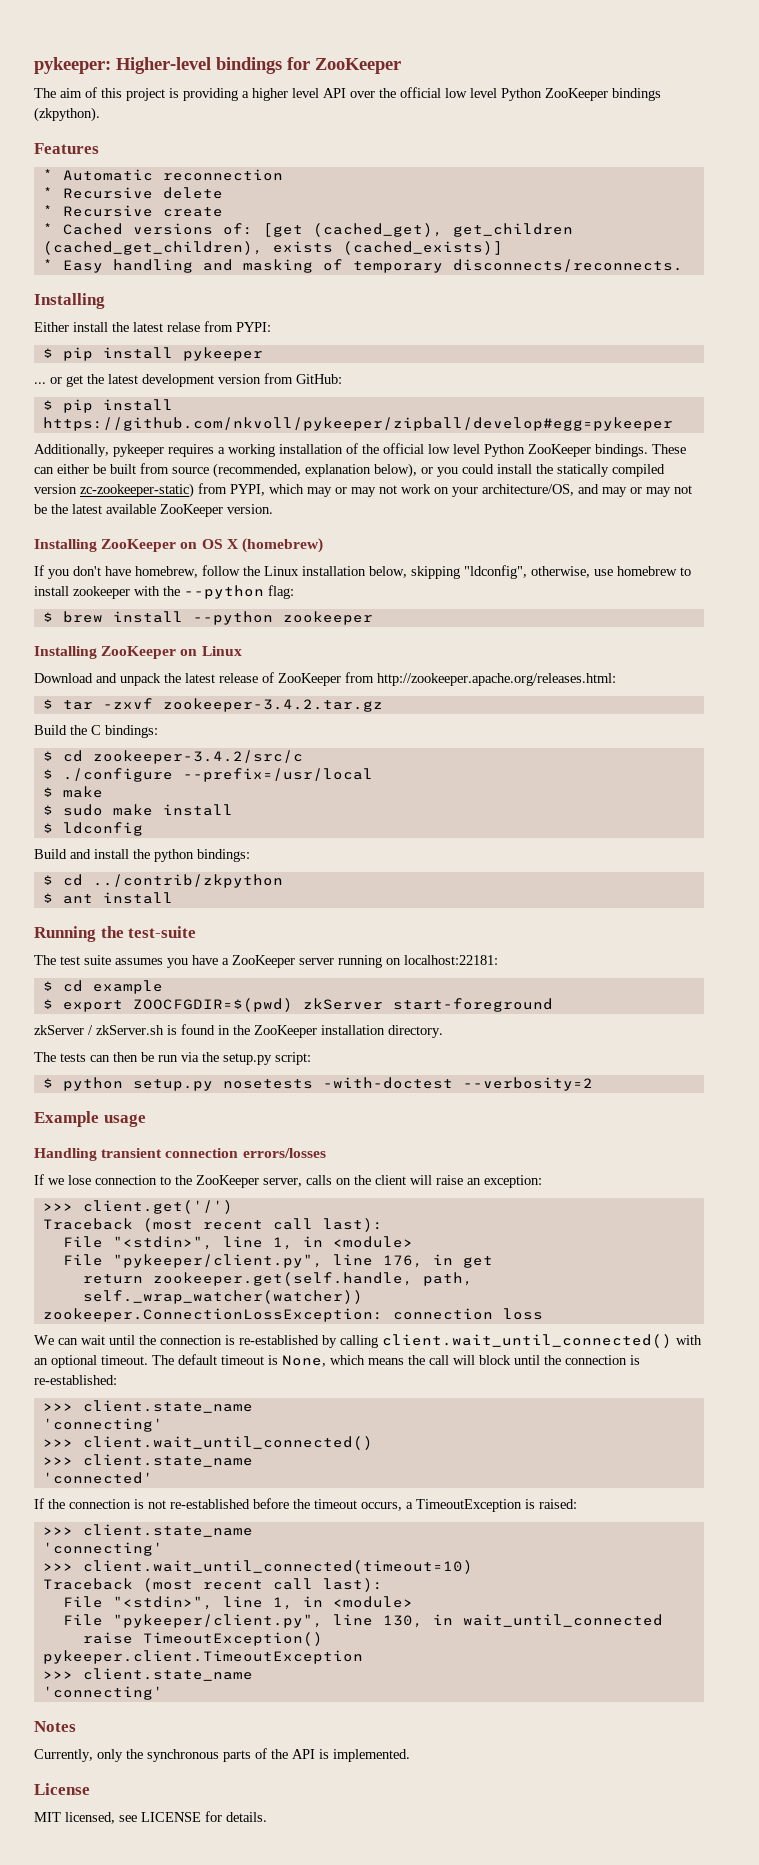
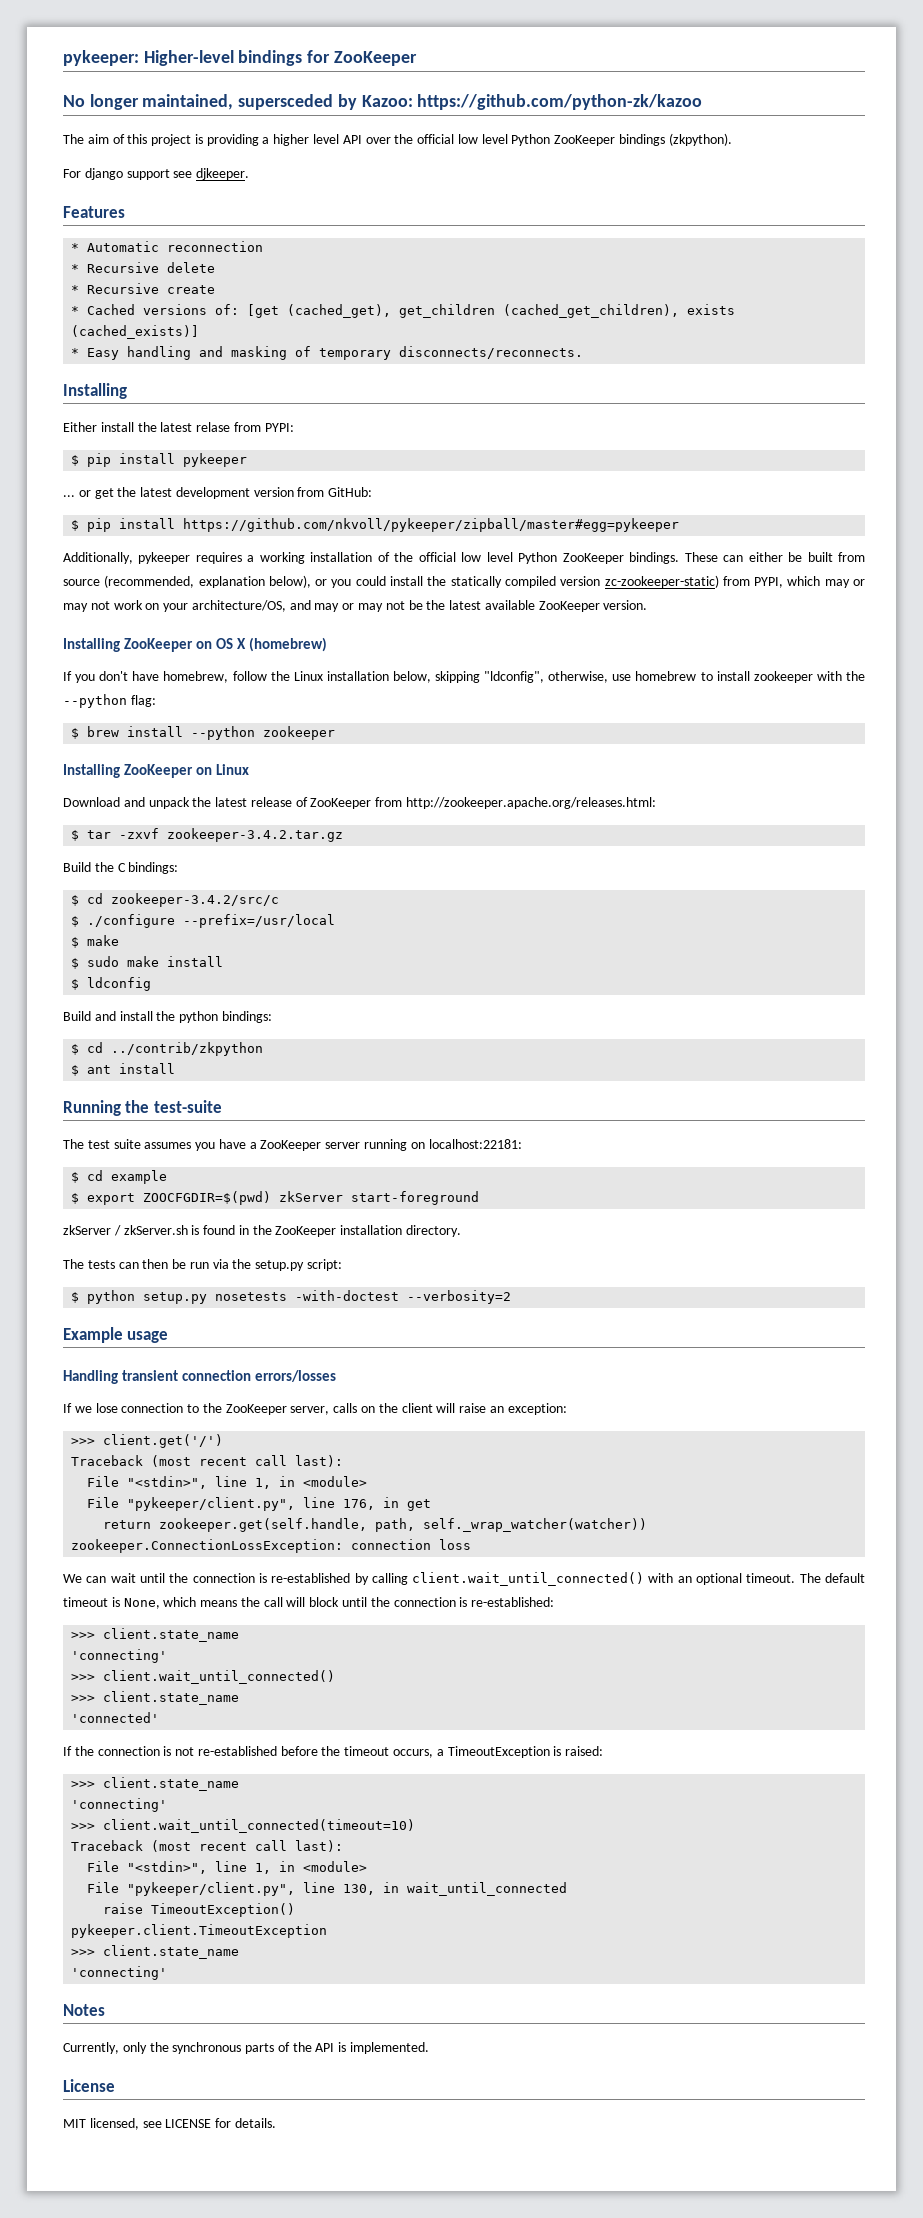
+ No longer maintained, supersceded by Kazoo: https://github.com/python-zk/kazoo
+ For django support see djkeeper.
- $ pip install https://github.com/nkvoll/pykeeper/zipball/develop#egg=pykeeper
+ $ pip install https://github.com/nkvoll/pykeeper/zipball/master#egg=pykeeper

